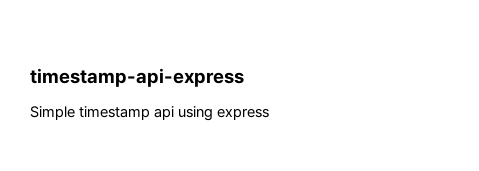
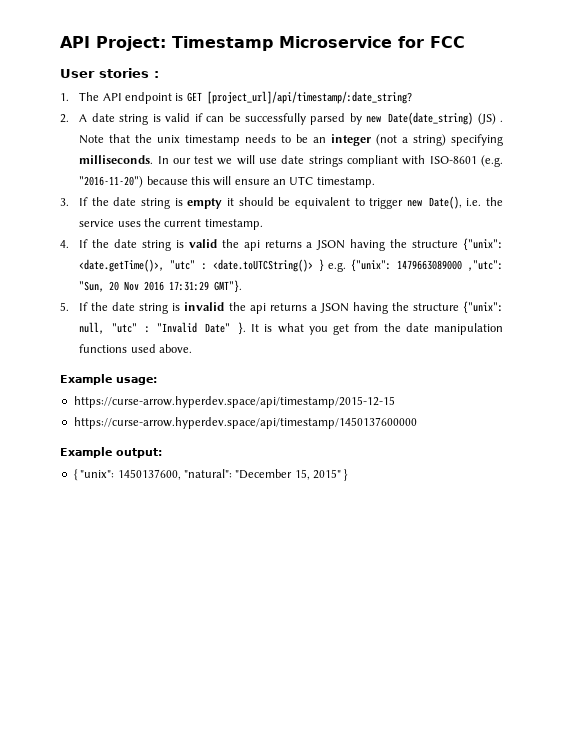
- timestamp-api-express
- Simple timestamp api using express
+ API Project: Timestamp Microservice for FCC
+ User stories :
+ 1. The API endpoint is GET [project_url]/api/timestamp/:date_string?
+ 2. A date string is valid if can be successfully parsed by new Date(date_string) (JS) . Note that the unix timestamp needs to be an integer (not a string) specifying milliseconds. In our test we will use date strings compliant with ISO-8601 (e.g. "2016-11-20") because this will ensure an UTC timestamp.
+ 3. If the date string is empty it should be equivalent to trigger new Date(), i.e. the service uses the current timestamp.
+ 4. If the date string is valid the api returns a JSON having the structure {"unix": <date.getTime()>, "utc" : <date.toUTCString()> } e.g. {"unix": 1479663089000 ,"utc": "Sun, 20 Nov 2016 17:31:29 GMT"}.
+ 5. If the date string is invalid the api returns a JSON having the structure {"unix": null, "utc" : "Invalid Date" }. It is what you get from the date manipulation functions used above.
+ Example usage:
+ https://curse-arrow.hyperdev.space/api/timestamp/2015-12-15
+ https://curse-arrow.hyperdev.space/api/timestamp/1450137600000
+ Example output:
+ { "unix": 1450137600, "natural": "December 15, 2015" }

